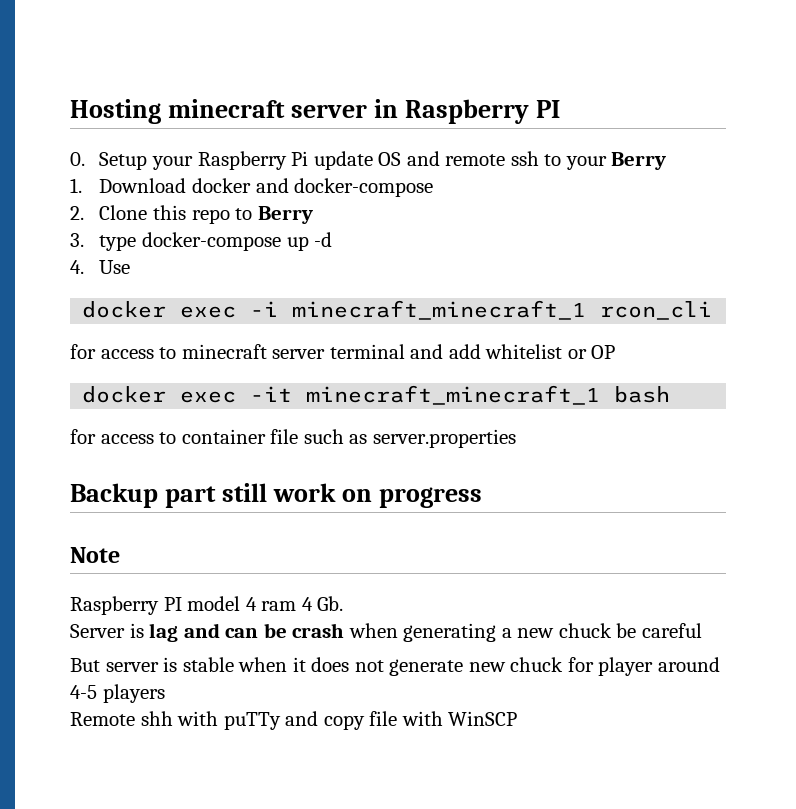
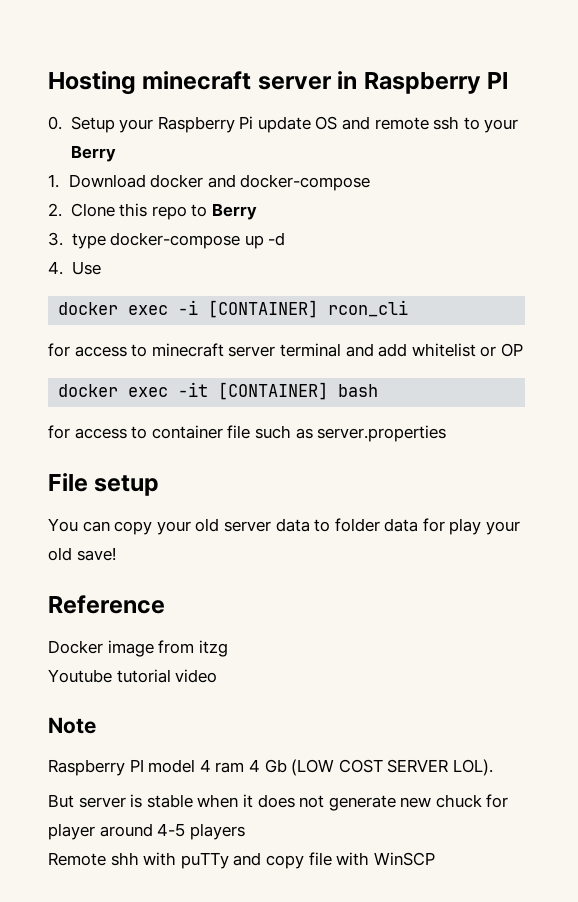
- docker exec -i minecraft_minecraft_1 rcon_cli
+ docker exec -i [CONTAINER] rcon_cli
- docker exec -it minecraft_minecraft_1 bash
+ docker exec -it [CONTAINER] bash
- Backup part still work on progress
+ File setup
+ You can copy your old server data to folder data for play your old save!
+ Reference
+ Docker image from itzg
+ Youtube tutorial video
- Raspberry PI model 4 ram 4 Gb.
- Server is lag and can be crash when generating a new chuck be careful
+ Raspberry PI model 4 ram 4 Gb (LOW COST SERVER LOL).

